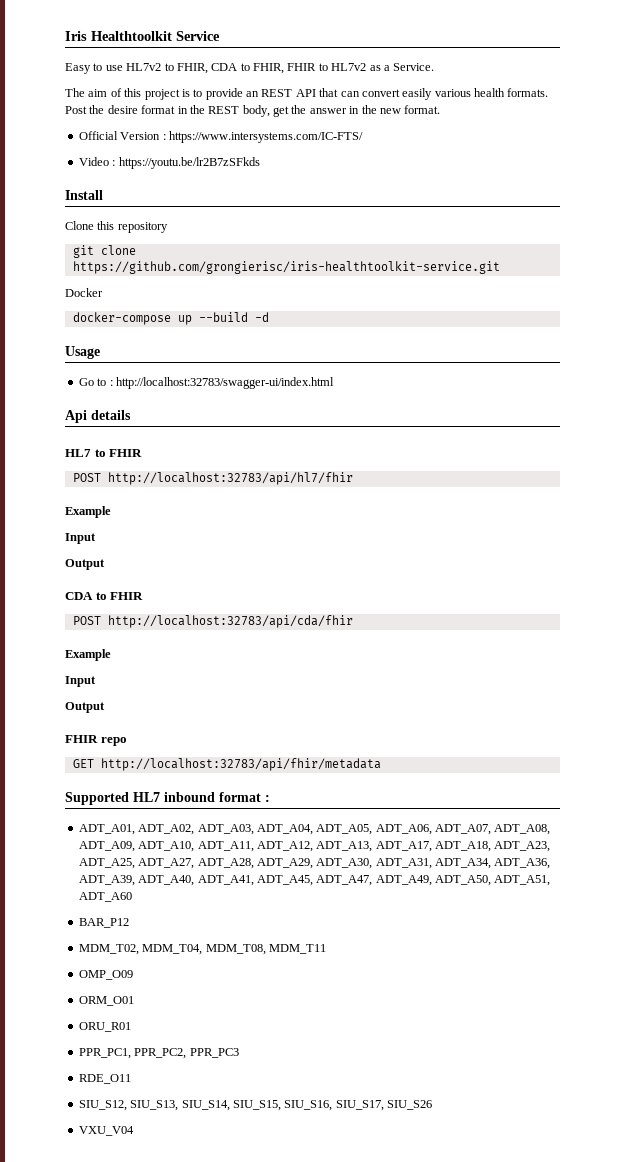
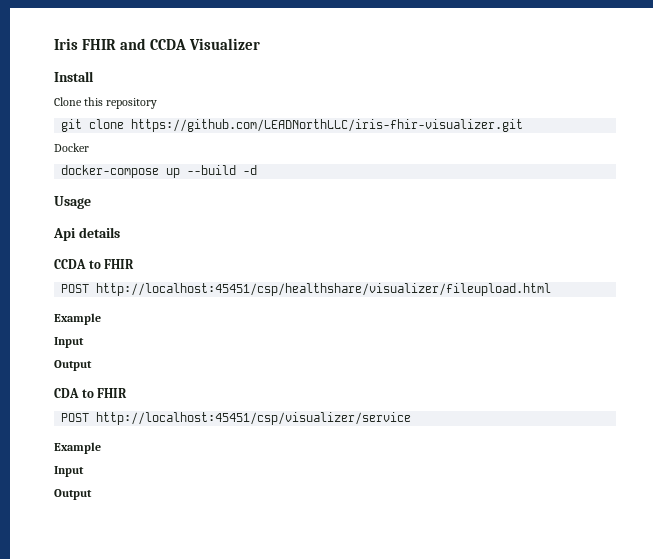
- Iris Healthtoolkit Service
- Easy to use HL7v2 to FHIR, CDA to FHIR, FHIR to HL7v2 as a Service.
- The aim of this project is to provide an REST API that can convert easily various health formats. Post the desire format in the REST body, get the answer in the new format.
- Official Version : https://www.intersystems.com/IC-FTS/
- Video : https://youtu.be/lr2B7zSFkds
+ Iris FHIR and CCDA Visualizer
- git clone https://github.com/grongierisc/iris-healthtoolkit-service.git
+ git clone https://github.com/LEADNorthLLC/iris-fhir-visualizer.git
- Go to : http://localhost:32783/swagger-ui/index.html
- HL7 to FHIR
- POST http://localhost:32783/api/hl7/fhir
+ CCDA to FHIR
+ POST http://localhost:45451/csp/healthshare/visualizer/fileupload.html
- POST http://localhost:32783/api/cda/fhir
+ POST http://localhost:45451/csp/visualizer/service
  Example
  Input
  Output
- FHIR repo
- GET http://localhost:32783/api/fhir/metadata
- Supported HL7 inbound format :
- ADT_A01, ADT_A02, ADT_A03, ADT_A04, ADT_A05, ADT_A06, ADT_A07, ADT_A08, ADT_A09, ADT_A10, ADT_A11, ADT_A12, ADT_A13, ADT_A17, ADT_A18, ADT_A23, ADT_A25, ADT_A27, ADT_A28, ADT_A29, ADT_A30, ADT_A31, ADT_A34, ADT_A36, ADT_A39, ADT_A40, ADT_A41, ADT_A45, ADT_A47, ADT_A49, ADT_A50, ADT_A51, ADT_A60
- BAR_P12
- MDM_T02, MDM_T04, MDM_T08, MDM_T11
- OMP_O09
- ORM_O01
- ORU_R01
- PPR_PC1, PPR_PC2, PPR_PC3
- RDE_O11
- SIU_S12, SIU_S13, SIU_S14, SIU_S15, SIU_S16, SIU_S17, SIU_S26
- VXU_V04

